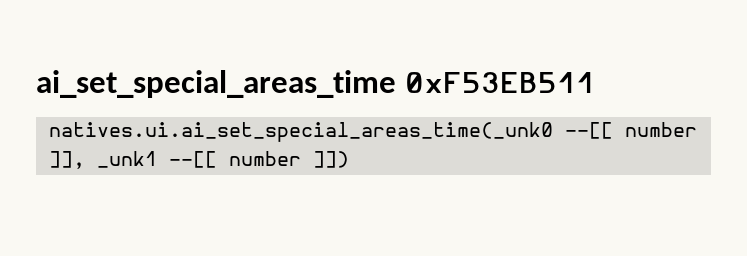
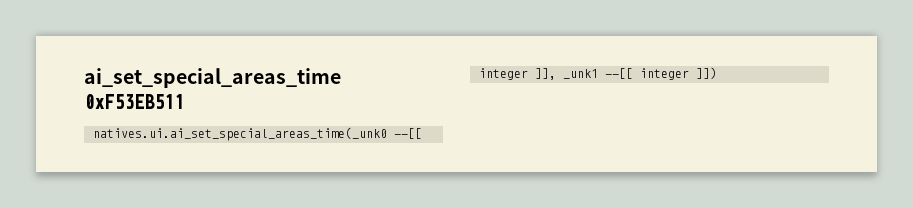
- natives.ui.ai_set_special_areas_time(_unk0 --[[ number ]], _unk1 --[[ number ]])
+ natives.ui.ai_set_special_areas_time(_unk0 --[[ integer ]], _unk1 --[[ integer ]])

